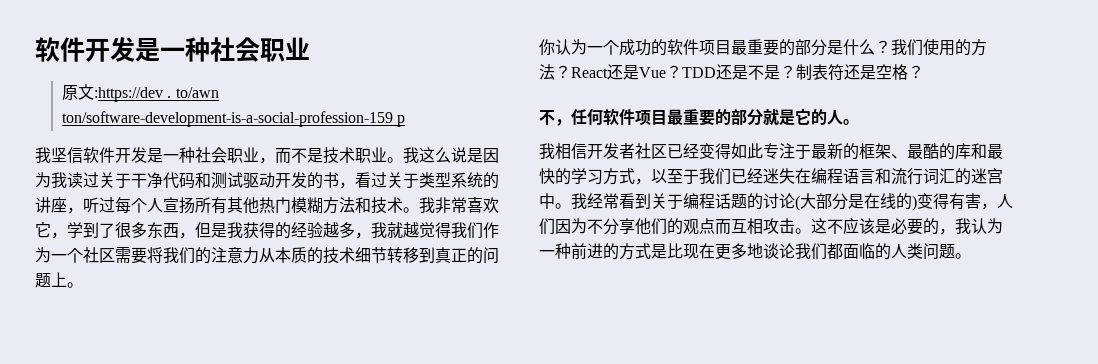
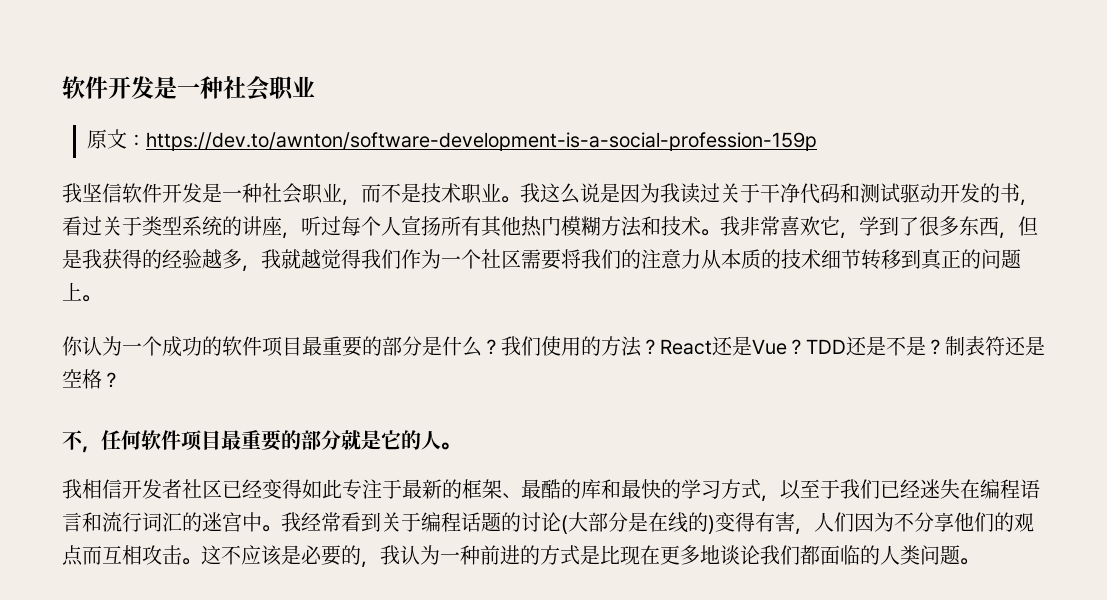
- 原文:https://dev . to/awn ton/software-development-is-a-social-profession-159 p
+ 原文：https://dev.to/awnton/software-development-is-a-social-profession-159p

